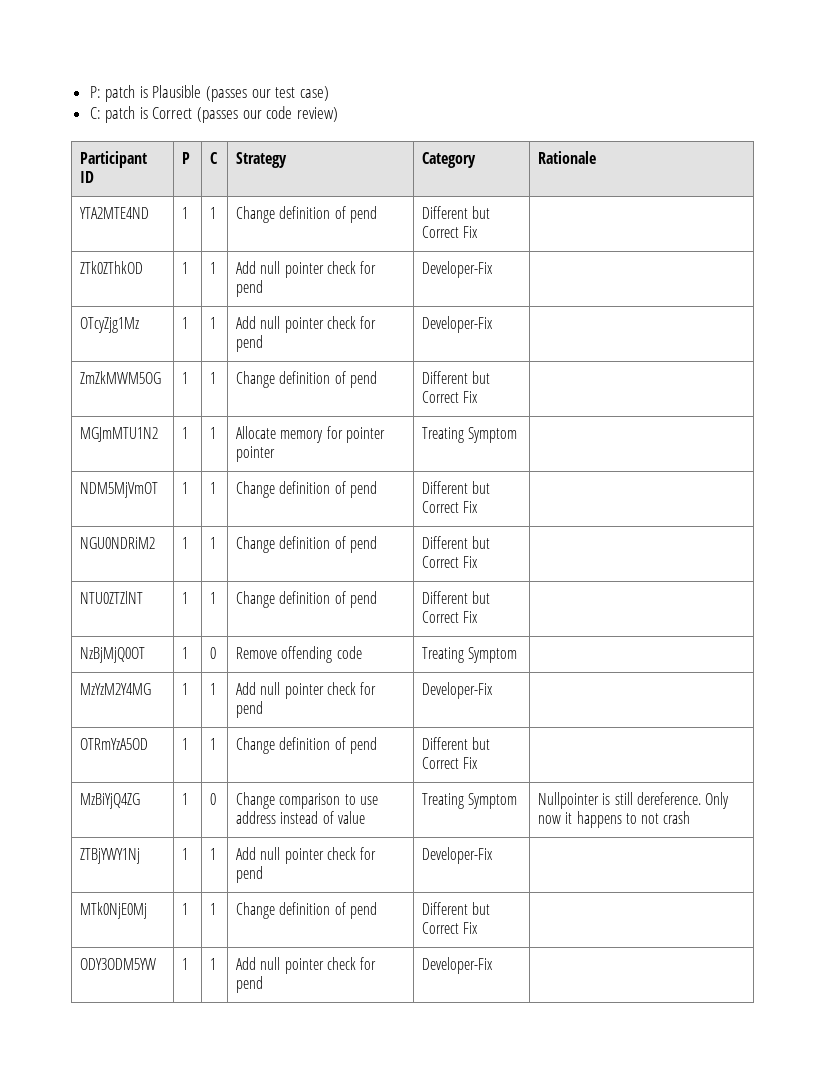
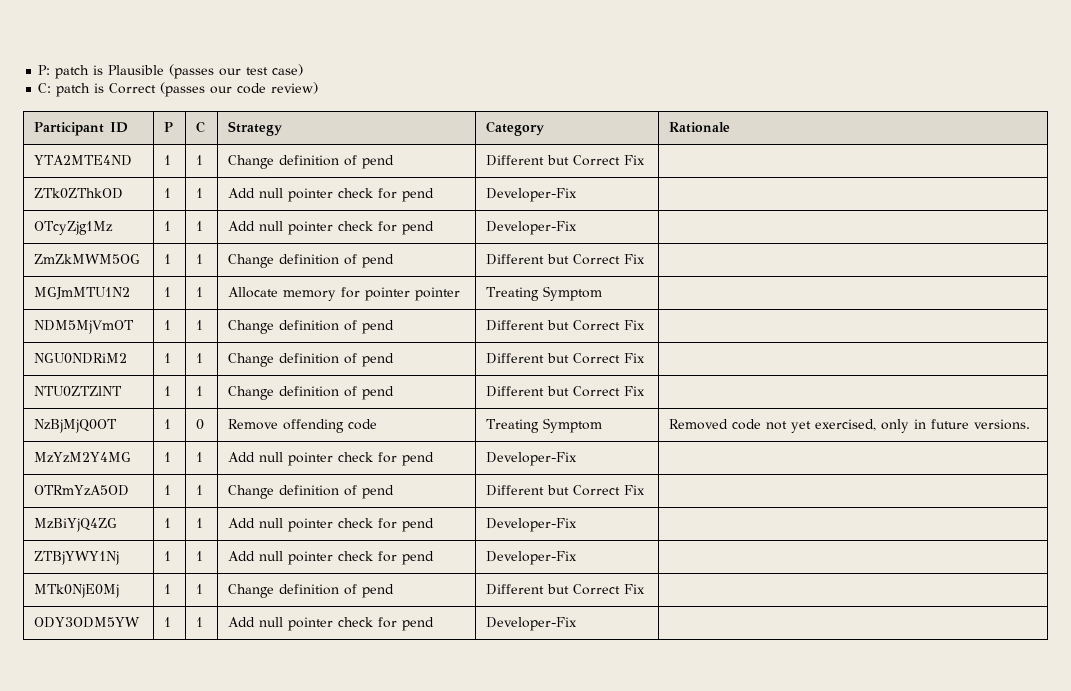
- NzBjMjQ0OT | 1 | 0 | Remove offending code | Treating Symptom |
+ NzBjMjQ0OT | 1 | 0 | Remove offending code | Treating Symptom | Removed code not yet exercised, only in future versions.
- MzBiYjQ4ZG | 1 | 0 | Change comparison to use address instead of value | Treating Symptom | Nullpointer is still dereference. Only now it happens to not crash
+ MzBiYjQ4ZG | 1 | 1 | Add null pointer check for pend | Developer-Fix |

